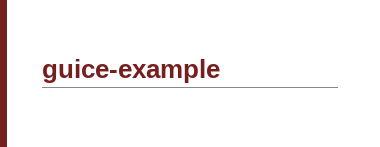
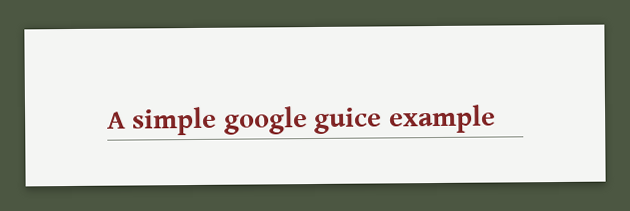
- guice-example
+ A simple google guice example

